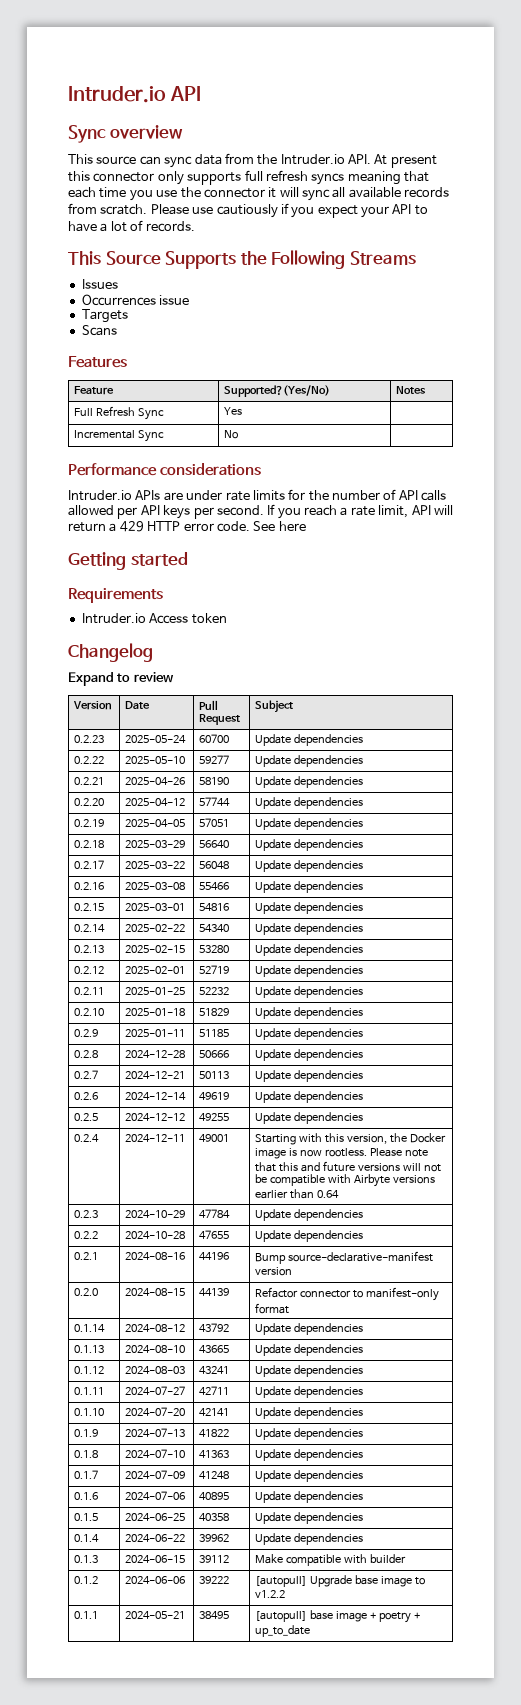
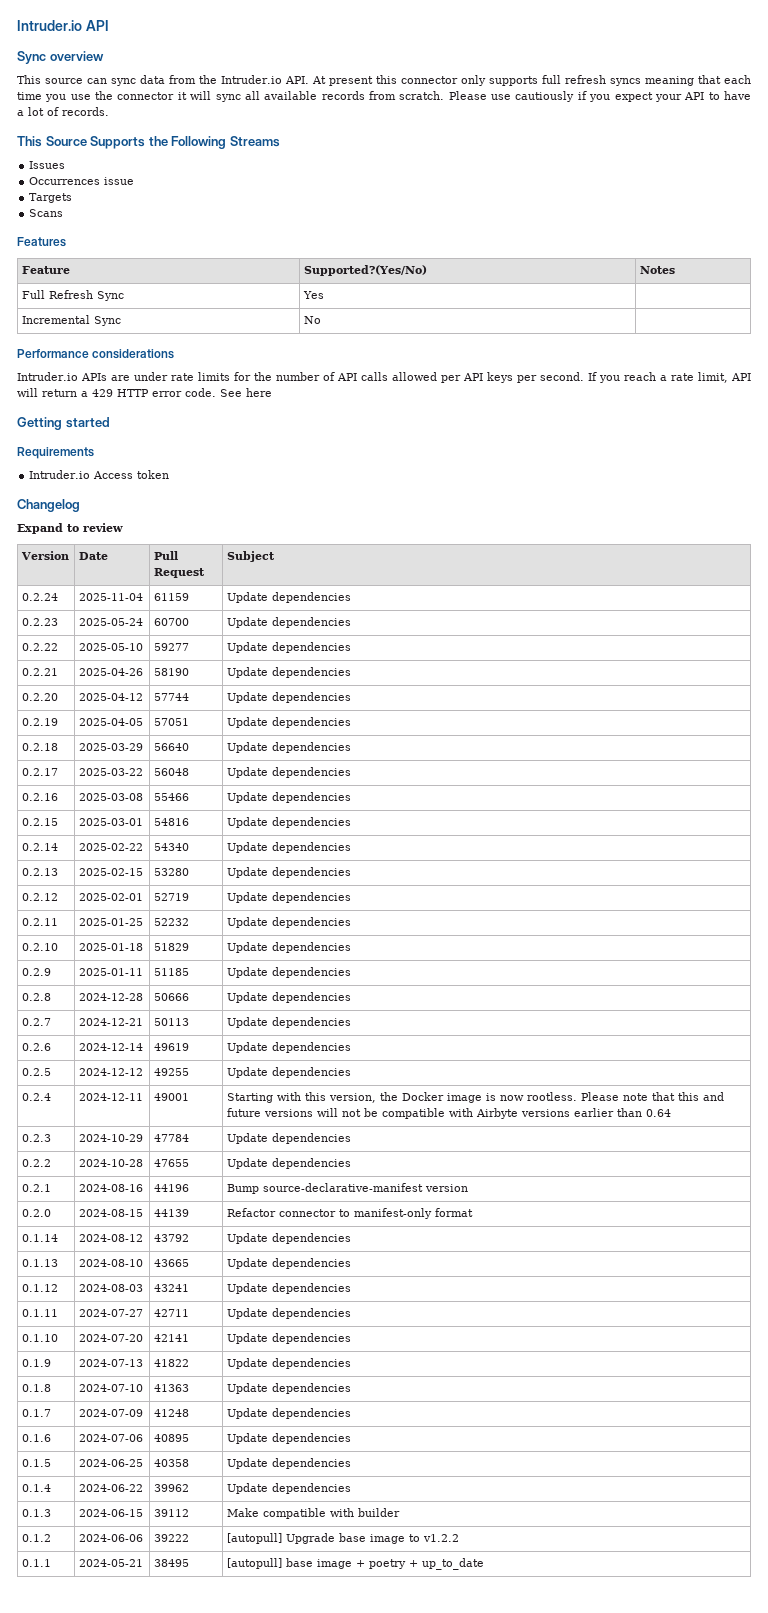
+ 0.2.24 | 2025-11-04 | 61159 | Update dependencies

